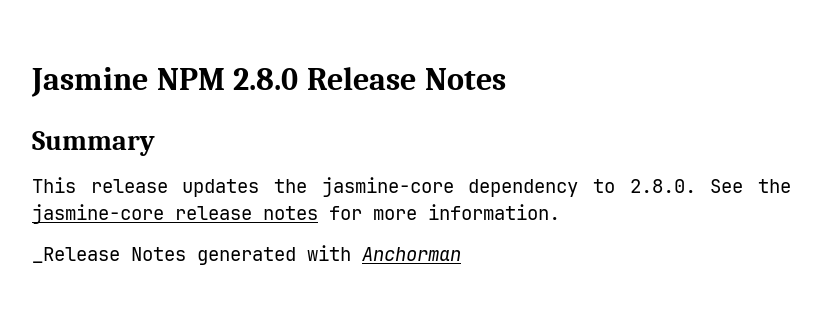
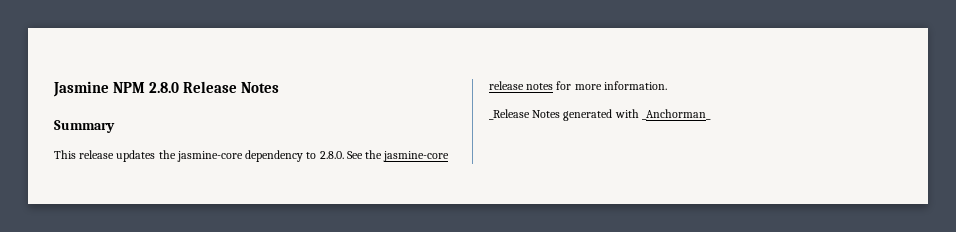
- _Release Notes generated with Anchorman
+ _Release Notes generated with _Anchorman_

